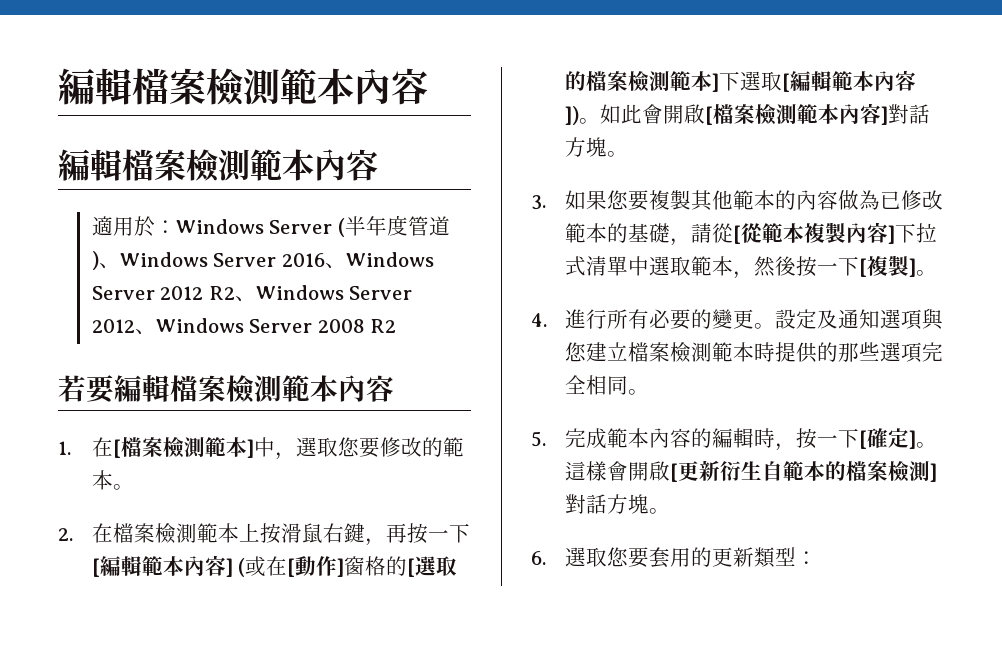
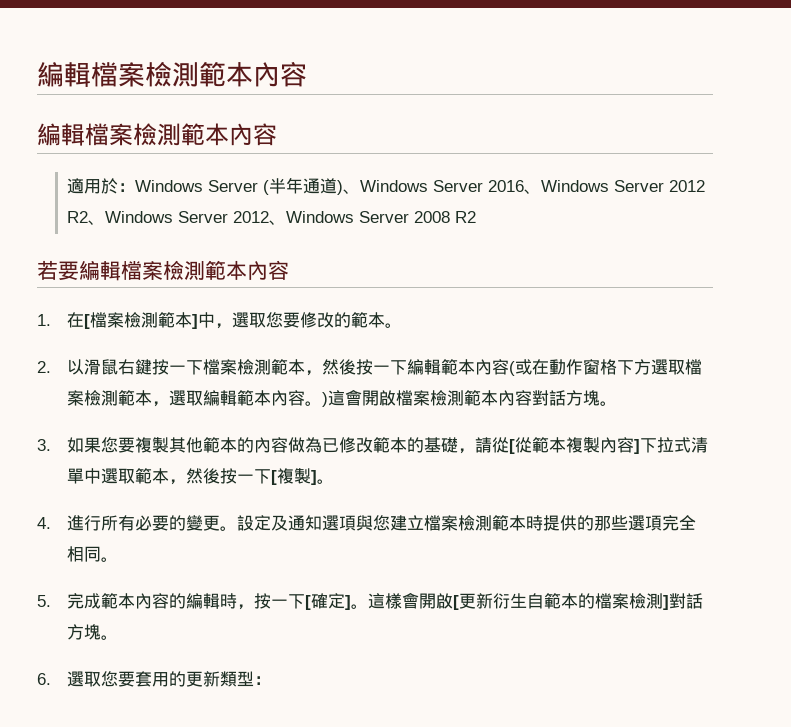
- 適用於：Windows Server (半年度管道)、Windows Server 2016、Windows Server 2012 R2、Windows Server 2012、Windows Server 2008 R2
+ 適用於：Windows Server (半年通道)、Windows Server 2016、Windows Server 2012 R2、Windows Server 2012、Windows Server 2008 R2
- 2.在檔案檢測範本上按滑鼠右鍵，再按一下[編輯範本內容] (或在[動作]窗格的[選取的檔案檢測範本]下選取[編輯範本內容])。如此會開啟[檔案檢測範本內容]對話方塊。
+ 2.以滑鼠右鍵按一下檔案檢測範本，然後按一下編輯範本內容(或在動作窗格下方選取檔案檢測範本，選取編輯範本內容。)這會開啟檔案檢測範本內容對話方塊。

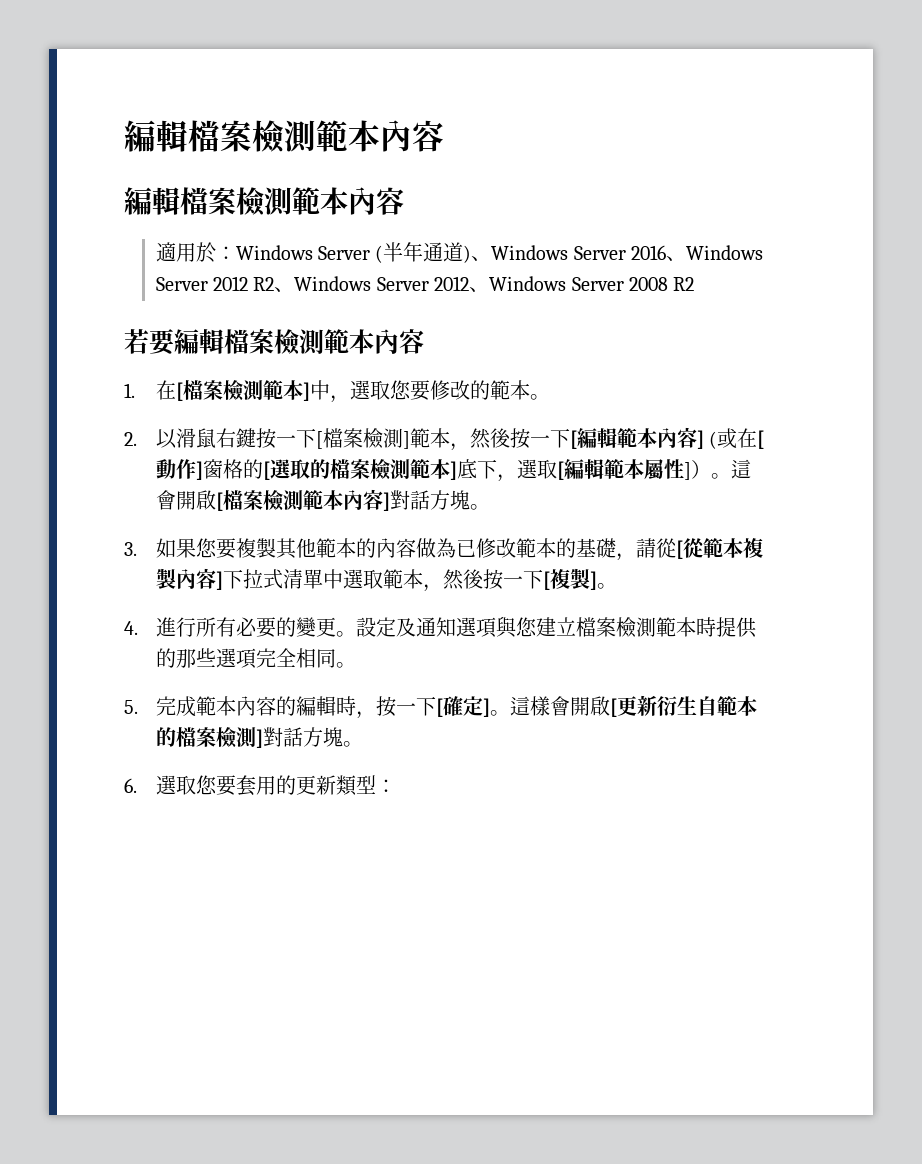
- 2.以滑鼠右鍵按一下檔案檢測範本，然後按一下編輯範本內容(或在動作窗格下方選取檔案檢測範本，選取編輯範本內容。)這會開啟檔案檢測範本內容對話方塊。
+ 2.以滑鼠右鍵按一下[檔案檢測]範本，然後按一下[編輯範本內容] (或在[動作]窗格的[選取的檔案檢測範本]底下，選取[編輯範本屬性]）。這會開啟[檔案檢測範本內容]對話方塊。

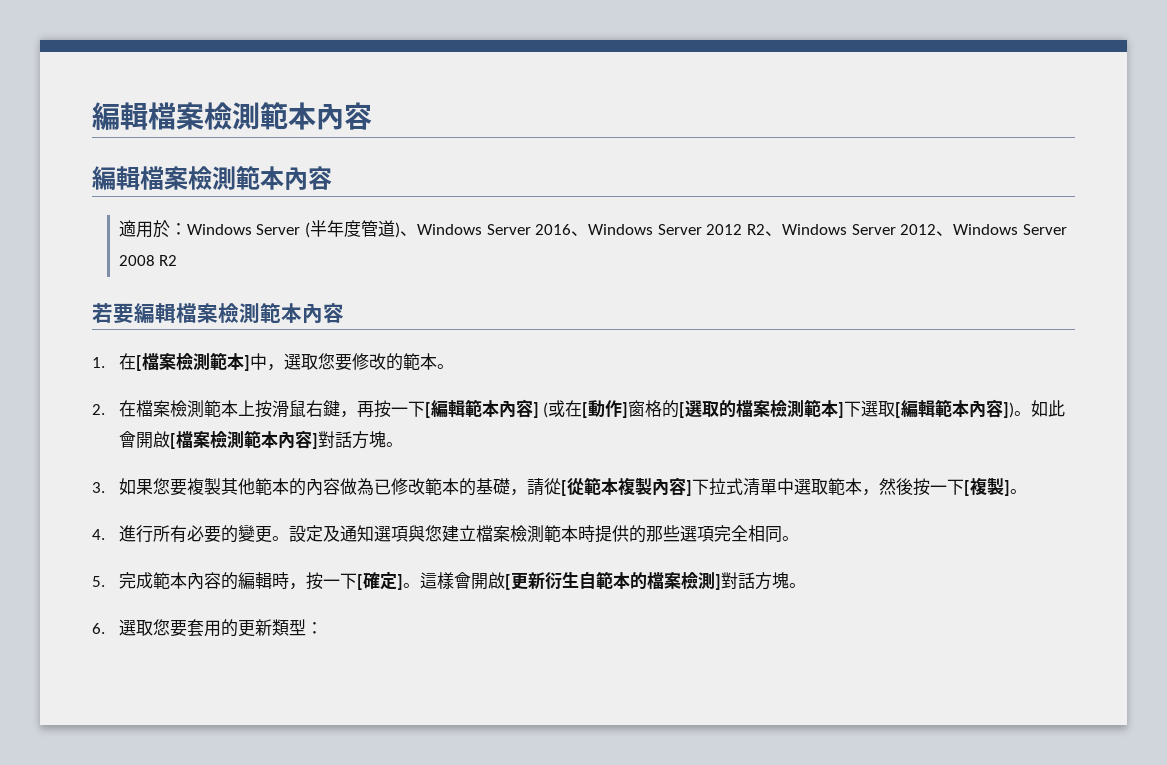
- 適用於：Windows Server (半年通道)、Windows Server 2016、Windows Server 2012 R2、Windows Server 2012、Windows Server 2008 R2
+ 適用於：Windows Server (半年度管道)、Windows Server 2016、Windows Server 2012 R2、Windows Server 2012、Windows Server 2008 R2
- 2.以滑鼠右鍵按一下[檔案檢測]範本，然後按一下[編輯範本內容] (或在[動作]窗格的[選取的檔案檢測範本]底下，選取[編輯範本屬性]）。這會開啟[檔案檢測範本內容]對話方塊。
+ 2.在檔案檢測範本上按滑鼠右鍵，再按一下[編輯範本內容] (或在[動作]窗格的[選取的檔案檢測範本]下選取[編輯範本內容])。如此會開啟[檔案檢測範本內容]對話方塊。

